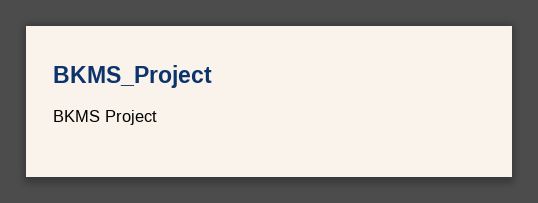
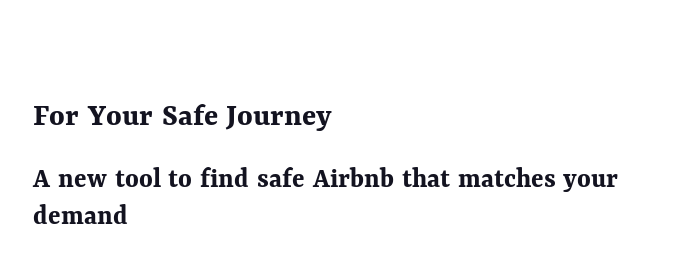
- BKMS_Project
- BKMS Project
+ For Your Safe Journey
+ A new tool to find safe Airbnb that matches your demand

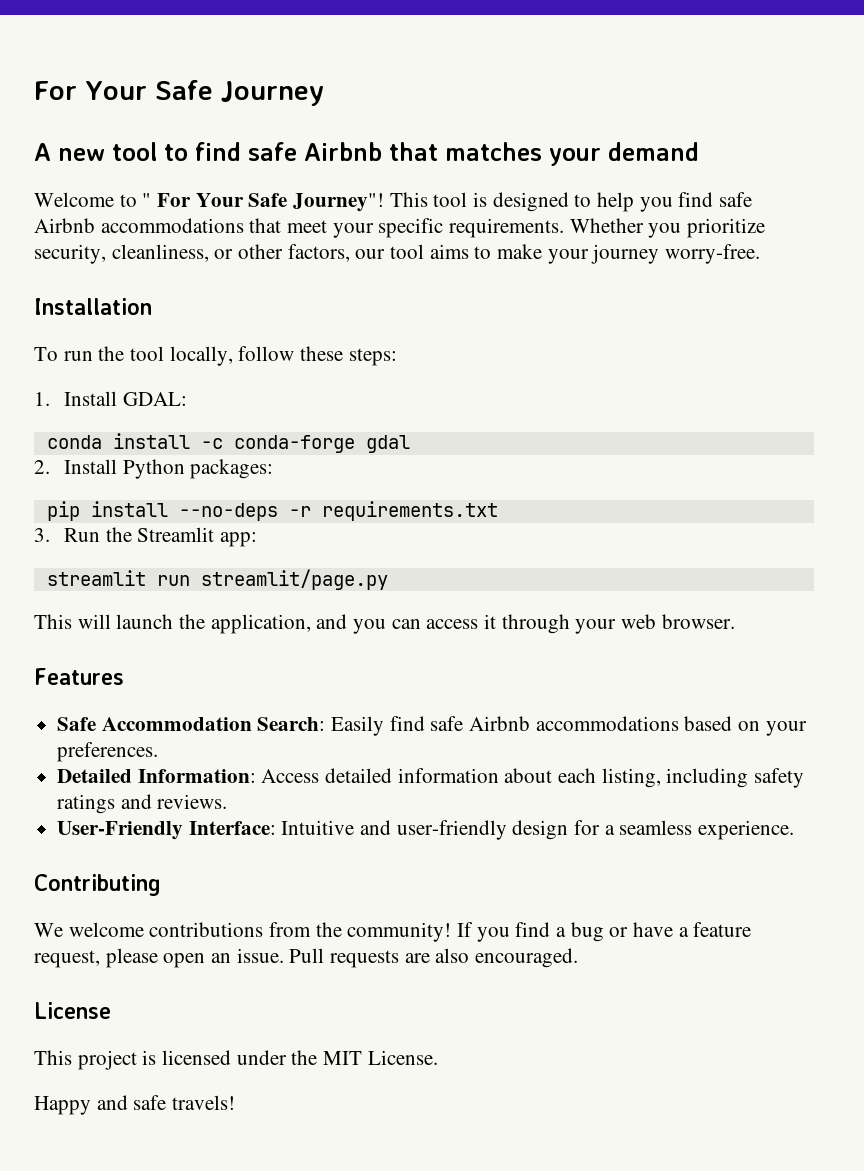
+ Welcome to " For Your Safe Journey"! This tool is designed to help you find safe Airbnb accommodations that meet your specific requirements. Whether you prioritize security, cleanliness, or other factors, our tool aims to make your journey worry-free.
+ Installation
+ To run the tool locally, follow these steps:
+ 1. Install GDAL:
+ conda install -c conda-forge gdal
+ 2. Install Python packages:
+ pip install --no-deps -r requirements.txt
+ 3. Run the Streamlit app:
+ streamlit run streamlit/page.py
+ This will launch the application, and you can access it through your web browser.
+ Features
+ Safe Accommodation Search: Easily find safe Airbnb accommodations based on your preferences.
+ Detailed Information: Access detailed information about each listing, including safety ratings and reviews.
+ User-Friendly Interface: Intuitive and user-friendly design for a seamless experience.
+ Contributing
+ We welcome contributions from the community! If you find a bug or have a feature request, please open an issue. Pull requests are also encouraged.
+ License
+ This project is licensed under the MIT License.
+ Happy and safe travels!

